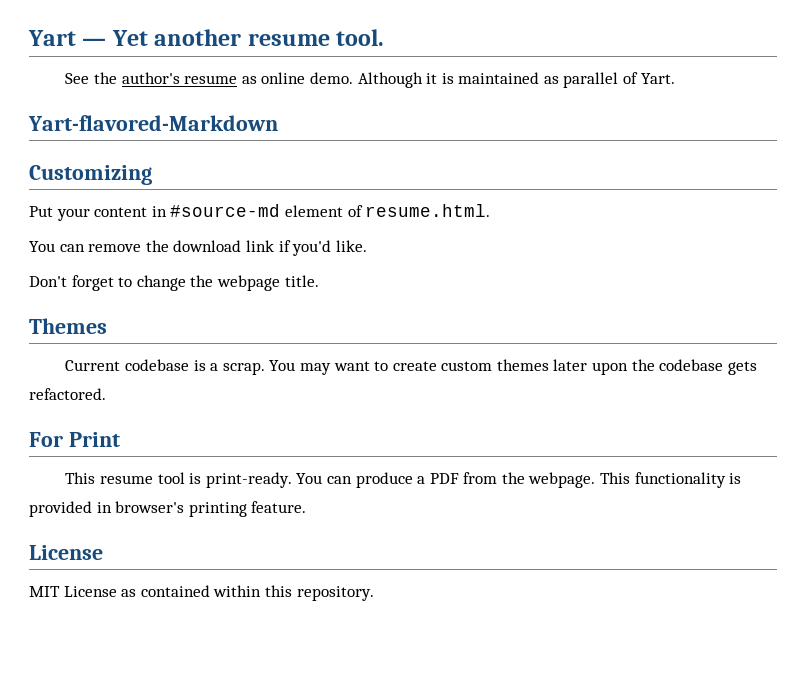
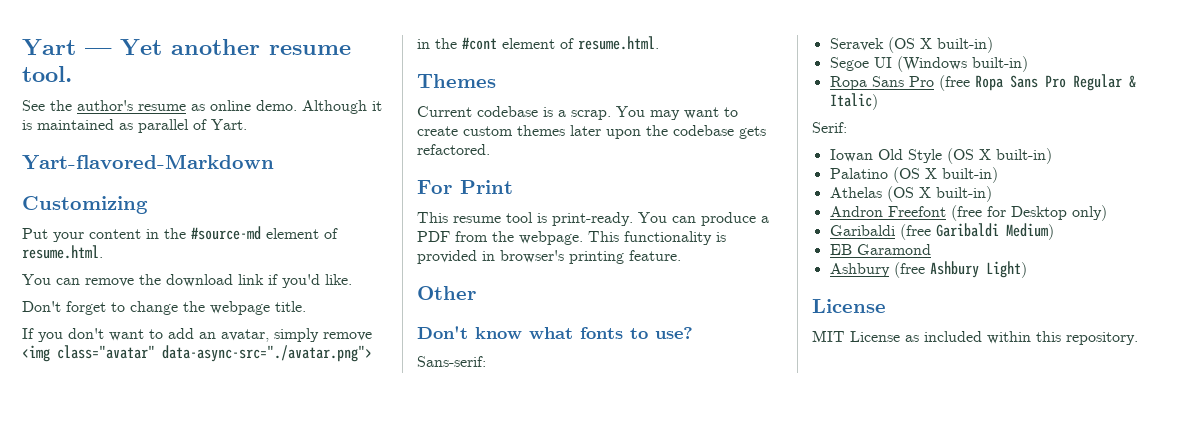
- Put your content in #source-md element of resume.html.
+ Put your content in the #source-md element of resume.html.
+ If you don't want to add an avatar, simply remove <img class="avatar" data-async-src="./avatar.png"> in the #cont element of resume.html.
+ Other
+ Don't know what fonts to use?
+ Sans-serif:
+ Seravek (OS X built-in)
+ Segoe UI (Windows built-in)
+ Ropa Sans Pro (free Ropa Sans Pro Regular & Italic)
+ Serif:
+ Iowan Old Style (OS X built-in)
+ Palatino (OS X built-in)
+ Athelas (OS X built-in)
+ Andron Freefont (free for Desktop only)
+ Garibaldi (free Garibaldi Medium)
+ EB Garamond
+ Ashbury (free Ashbury Light)
- MIT License as contained within this repository.
+ MIT License as included within this repository.

